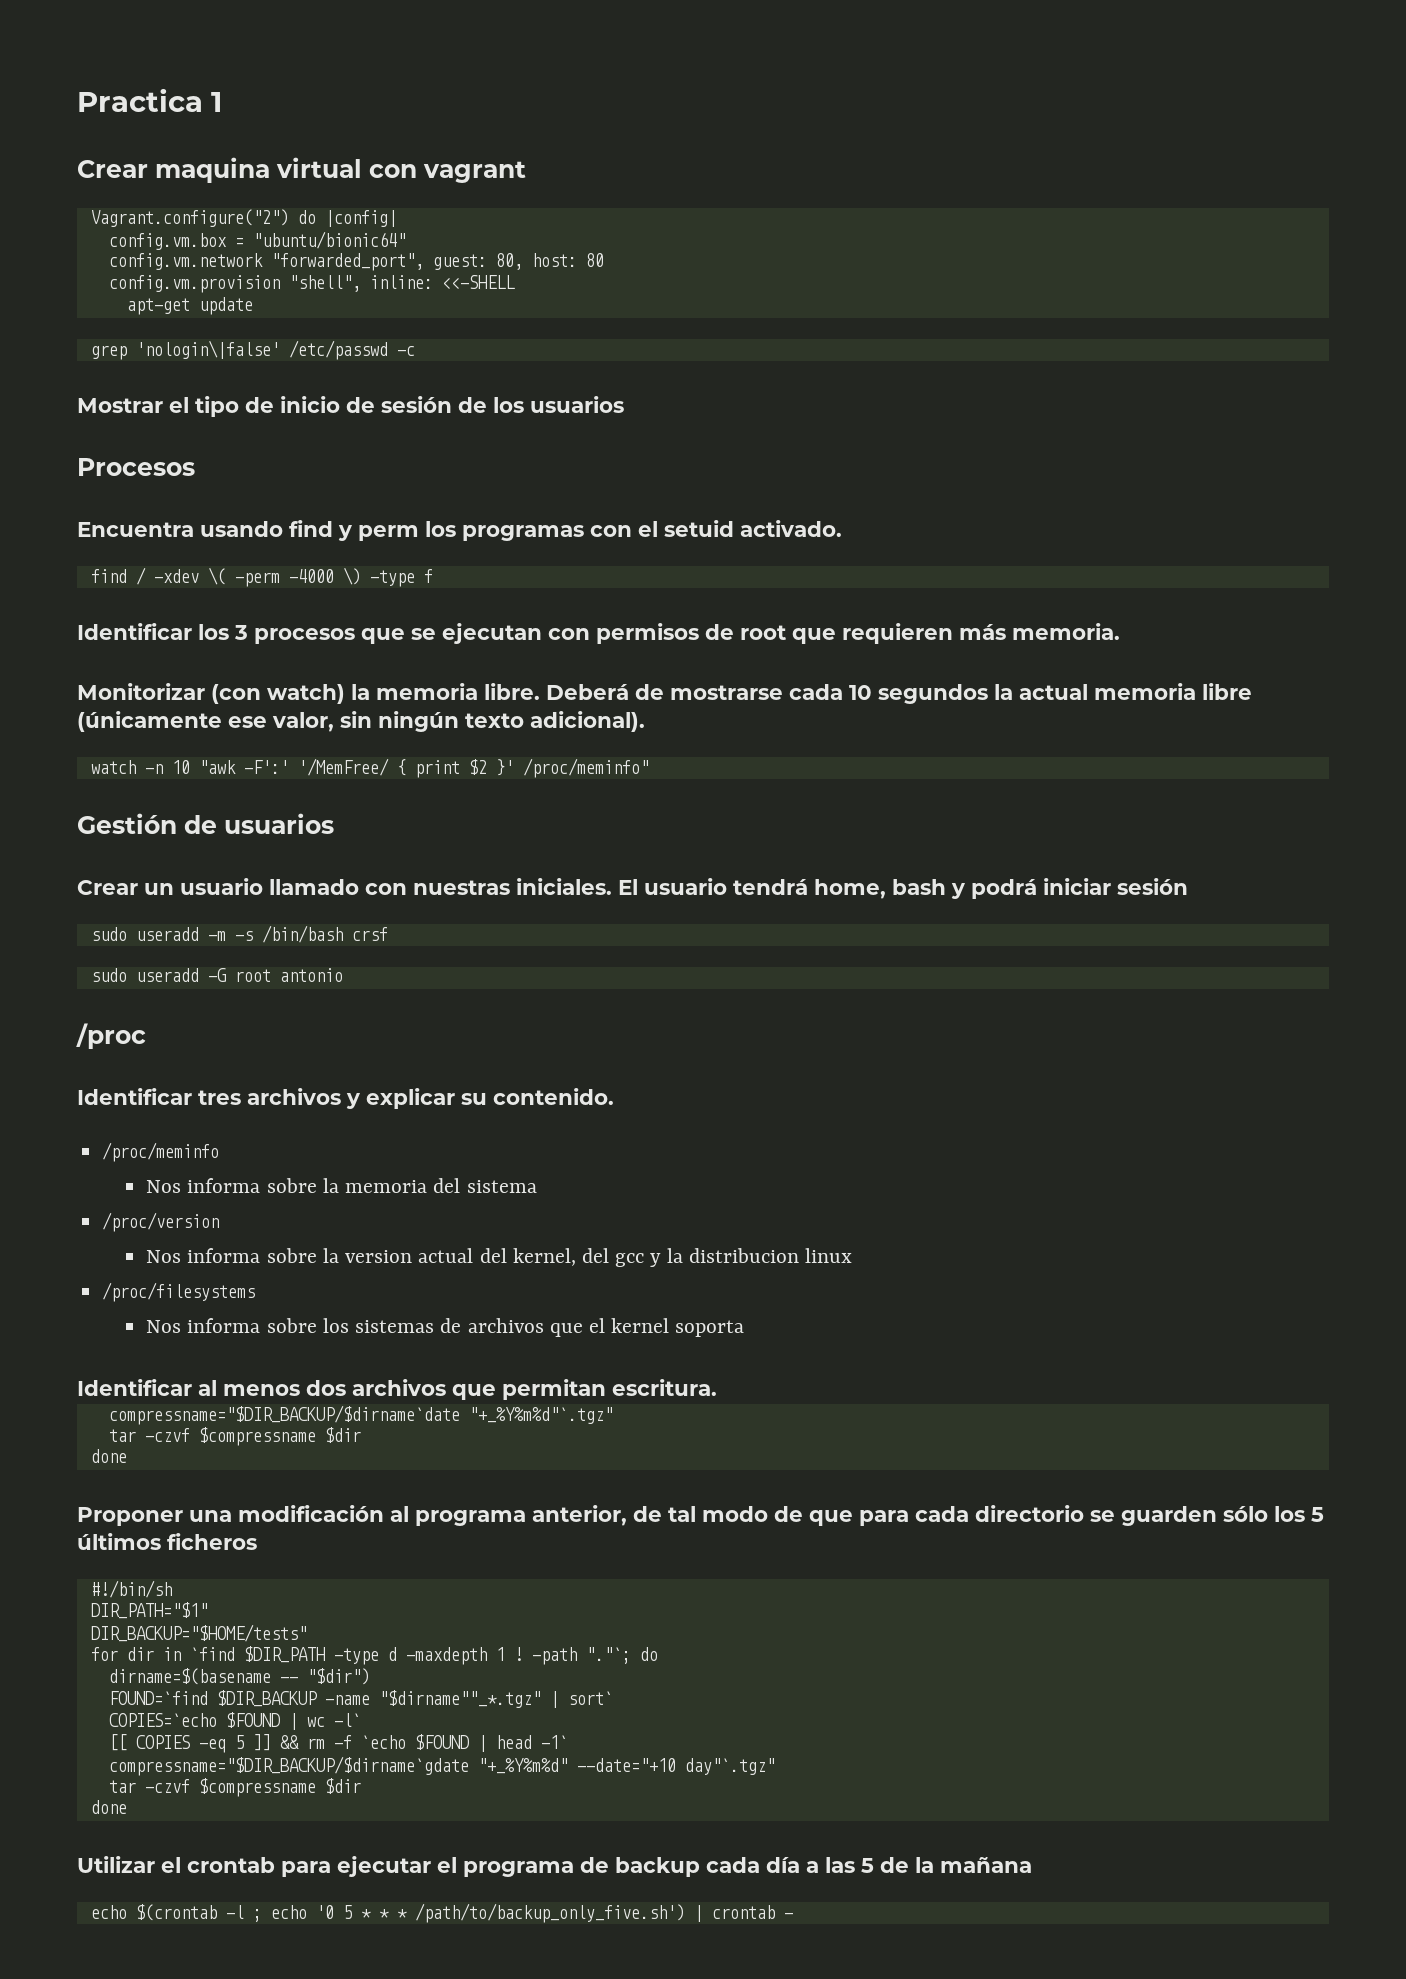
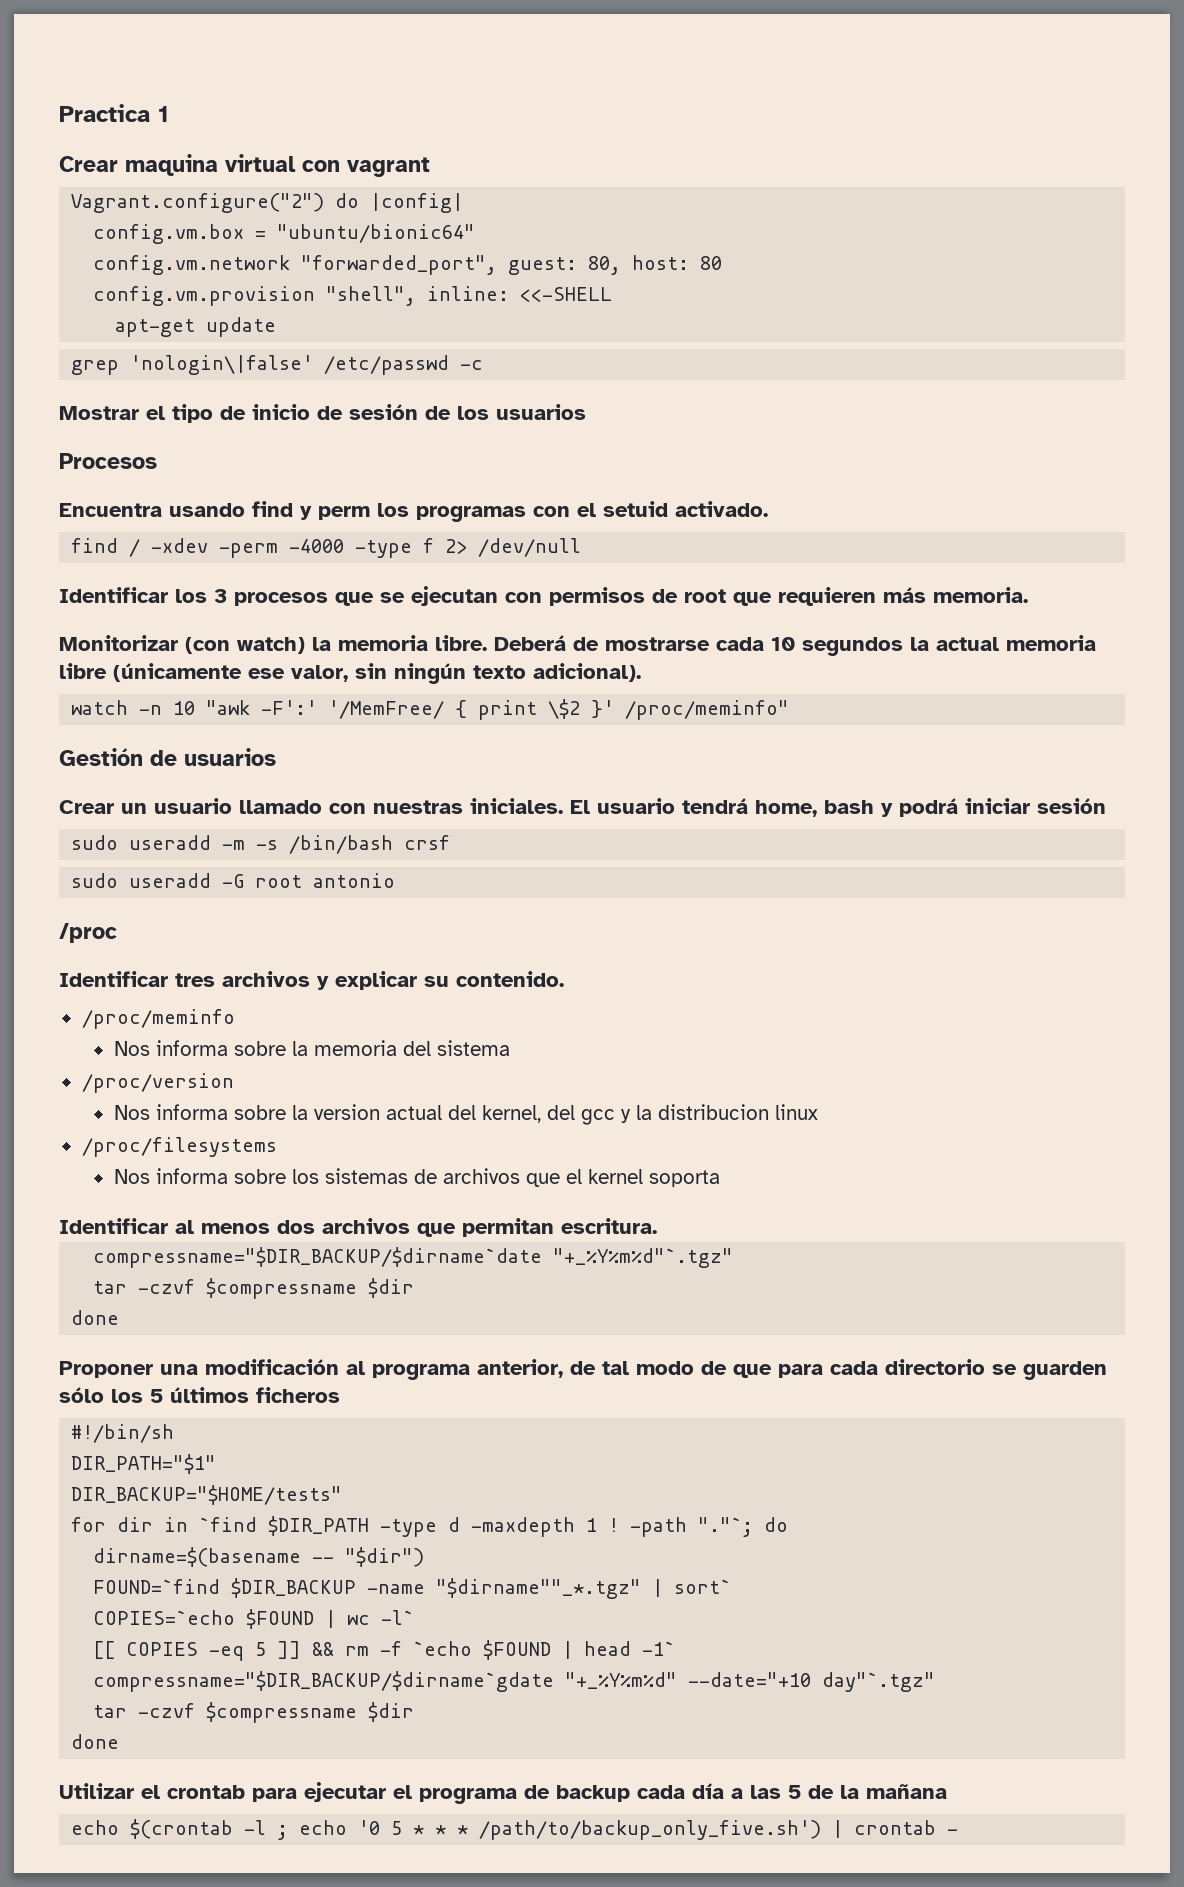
- find / -xdev \( -perm -4000 \) -type f
+ find / -xdev -perm -4000 -type f 2> /dev/null
- watch -n 10 "awk -F':' '/MemFree/ { print $2 }' /proc/meminfo"
+ watch -n 10 "awk -F':' '/MemFree/ { print \$2 }' /proc/meminfo"

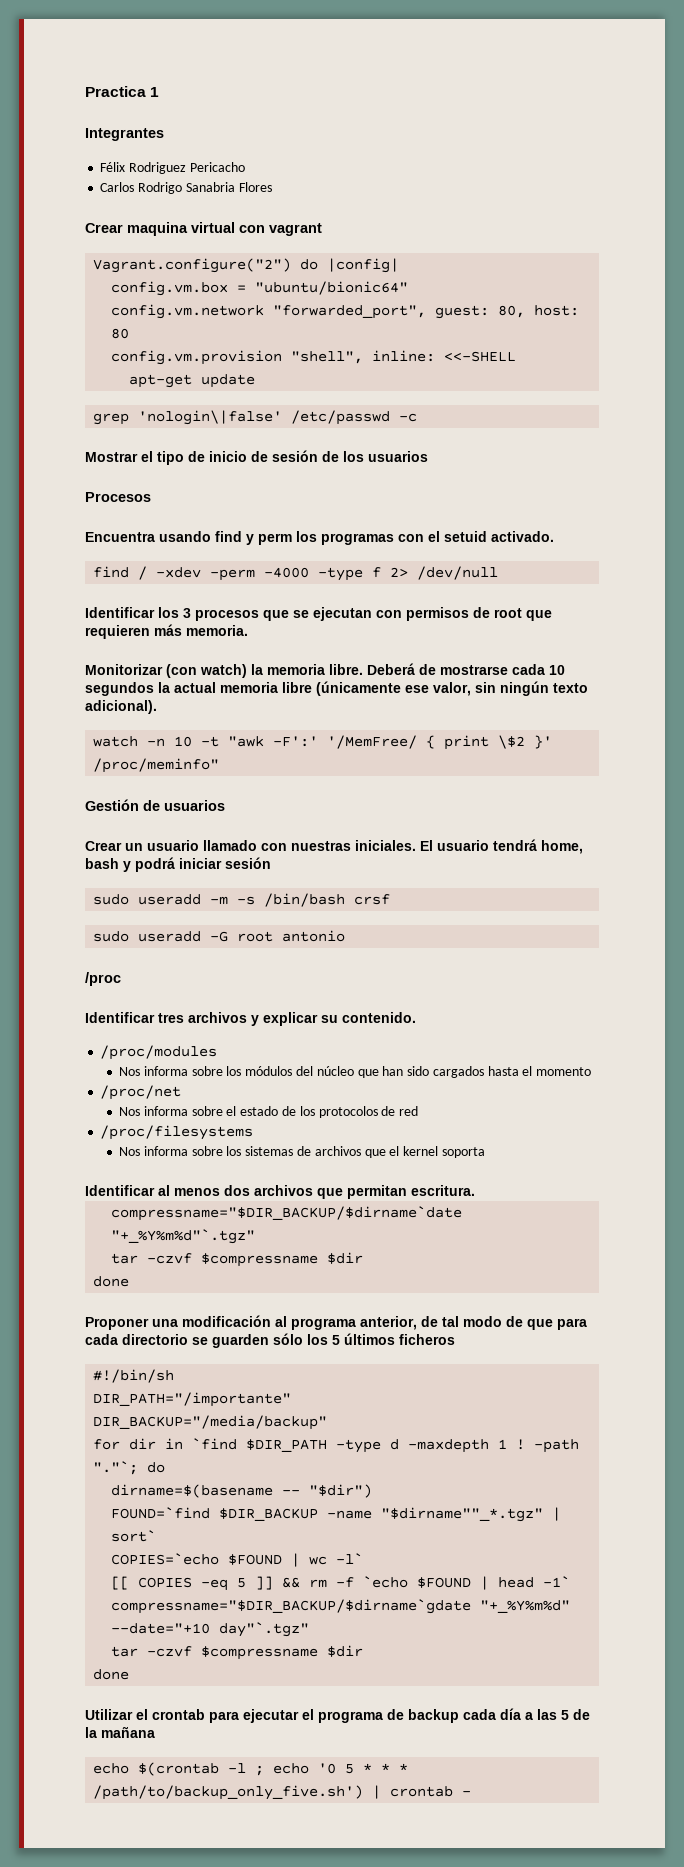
+ Integrantes
+ Félix Rodriguez Pericacho
+ Carlos Rodrigo Sanabria Flores
- watch -n 10 "awk -F':' '/MemFree/ { print \$2 }' /proc/meminfo"
+ watch -n 10 -t "awk -F':' '/MemFree/ { print \$2 }' /proc/meminfo"
- /proc/meminfo
- Nos informa sobre la memoria del sistema
- /proc/version
- Nos informa sobre la version actual del kernel, del gcc y la distribucion linux
+ /proc/modules
+ Nos informa sobre los módulos del núcleo que han sido cargados hasta el momento
+ /proc/net
+ Nos informa sobre el estado de los protocolos de red
- DIR_PATH="$1"
- DIR_BACKUP="$HOME/tests"
+ DIR_PATH="/importante"
+ DIR_BACKUP="/media/backup"

